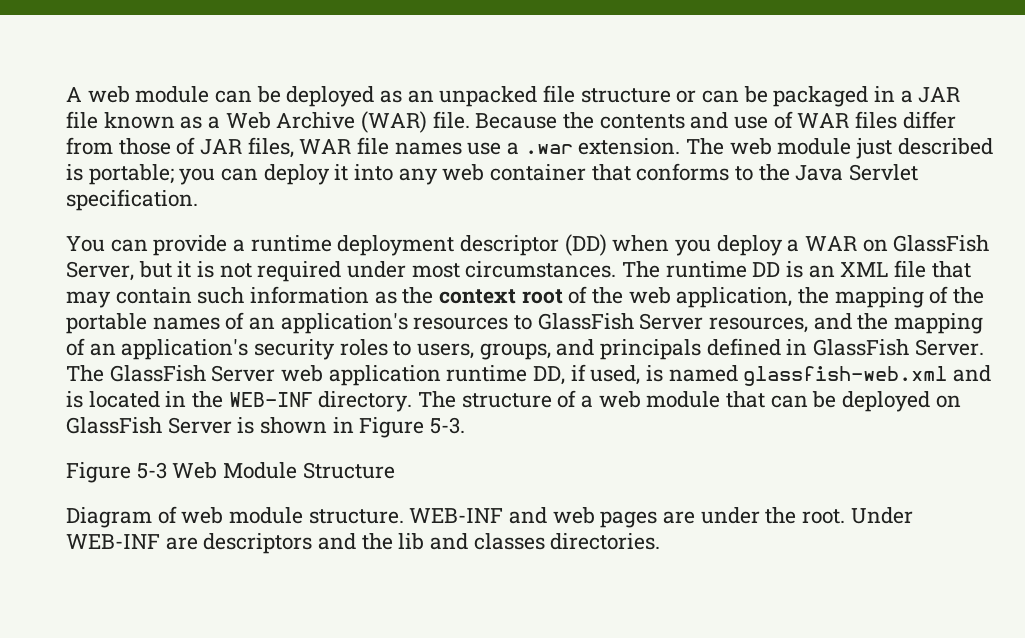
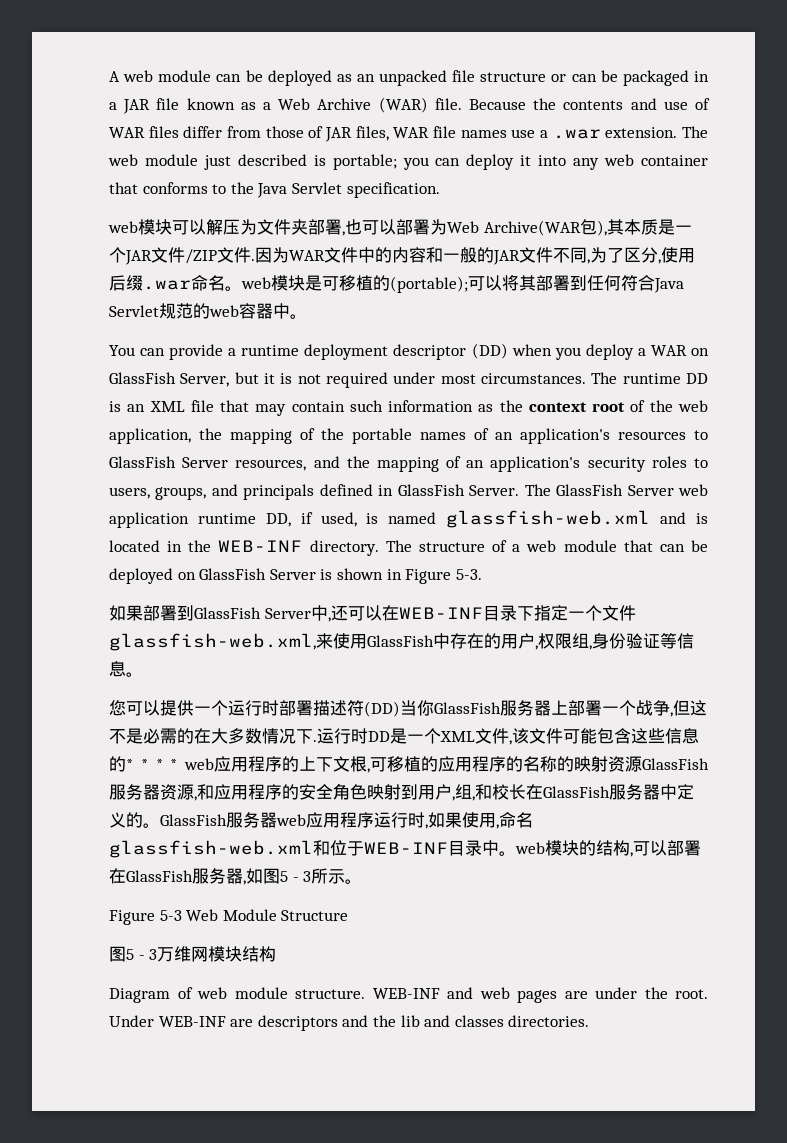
+ web模块可以解压为文件夹部署,也可以部署为Web Archive(WAR包),其本质是一个JAR文件/ZIP文件.因为WAR文件中的内容和一般的JAR文件不同,为了区分,使用后缀.war命名。web模块是可移植的(portable);可以将其部署到任何符合Java Servlet规范的web容器中。
+ 如果部署到GlassFish Server中,还可以在WEB-INF目录下指定一个文件glassfish-web.xml,来使用GlassFish中存在的用户,权限组,身份验证等信息。
+ 您可以提供一个运行时部署描述符(DD)当你GlassFish服务器上部署一个战争,但这不是必需的在大多数情况下.运行时DD是一个XML文件,该文件可能包含这些信息的* * * * web应用程序的上下文根,可移植的应用程序的名称的映射资源GlassFish服务器资源,和应用程序的安全角色映射到用户,组,和校长在GlassFish服务器中定义的。GlassFish服务器web应用程序运行时,如果使用,命名glassfish-web.xml和位于WEB-INF目录中。web模块的结构,可以部署在GlassFish服务器,如图5 - 3所示。
+ 图5 - 3万维网模块结构

